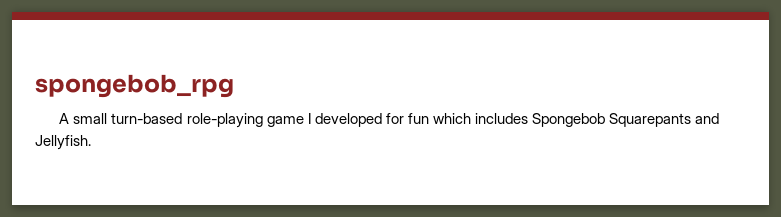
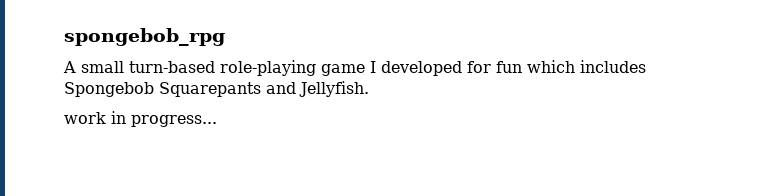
+ work in progress...

